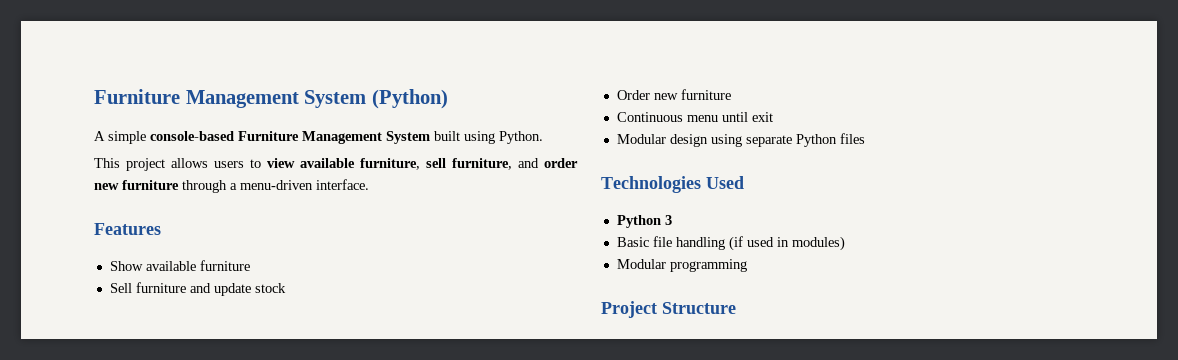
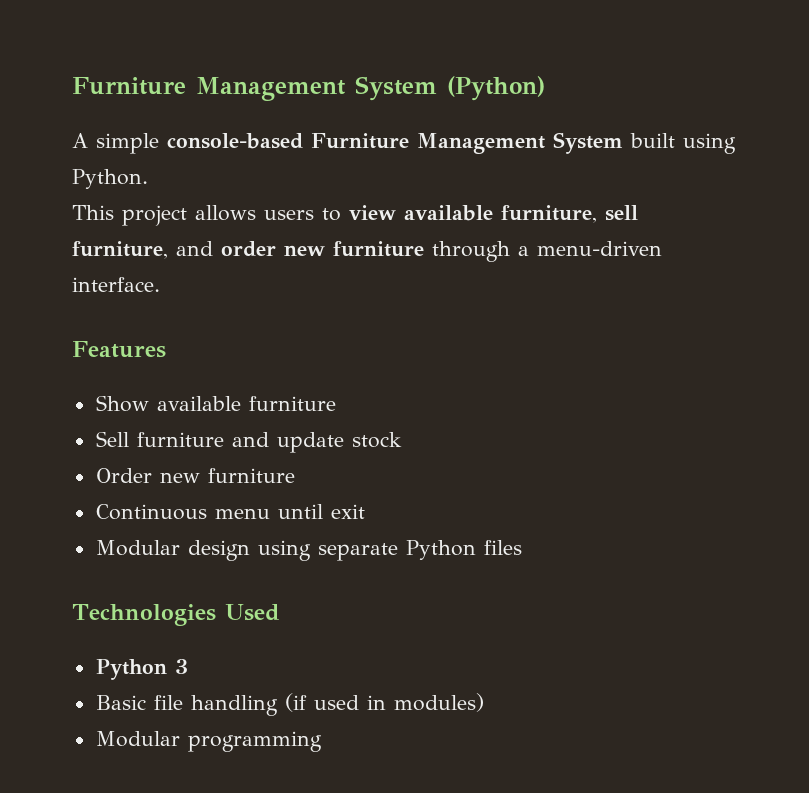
- Project Structure

